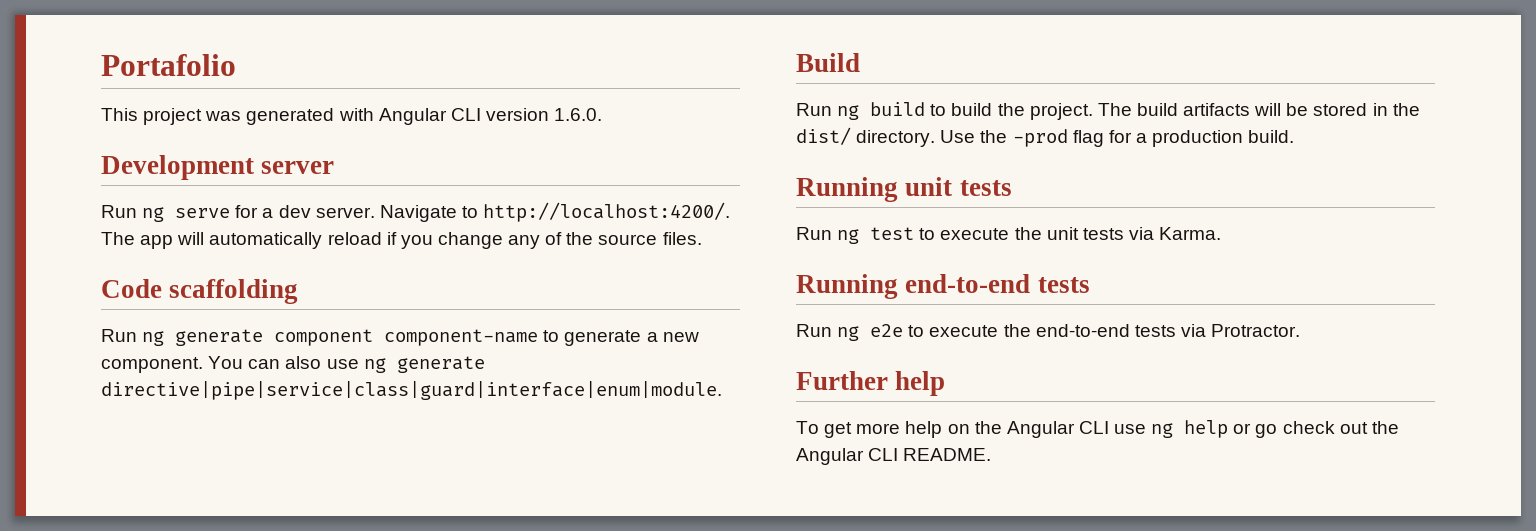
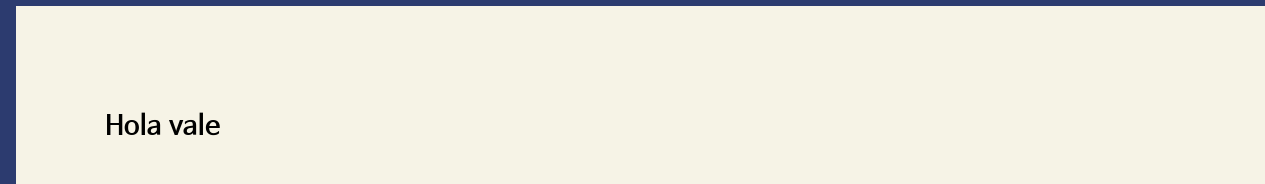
- Portafolio
- This project was generated with Angular CLI version 1.6.0.
- Development server
- Run ng serve for a dev server. Navigate to http://localhost:4200/. The app will automatically reload if you change any of the source files.
- Code scaffolding
- Run ng generate component component-name to generate a new component. You can also use ng generate directive|pipe|service|class|guard|interface|enum|module.
- Build
- Run ng build to build the project. The build artifacts will be stored in the dist/ directory. Use the -prod flag for a production build.
- Running unit tests
- Run ng test to execute the unit tests via Karma.
- Running end-to-end tests
- Run ng e2e to execute the end-to-end tests via Protractor.
- Further help
- To get more help on the Angular CLI use ng help or go check out the Angular CLI README.
+ Hola vale

